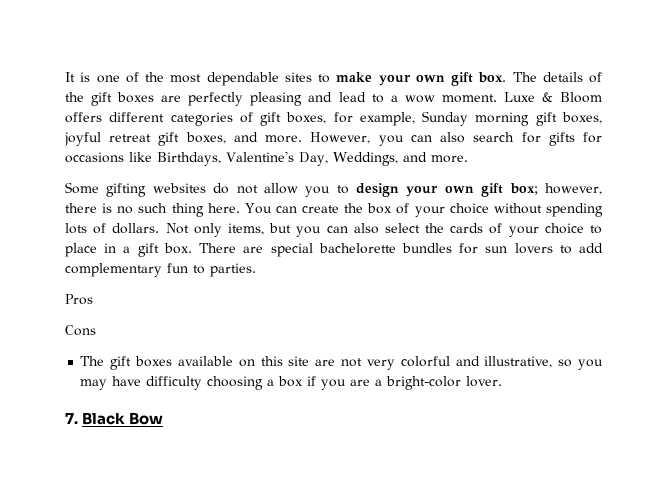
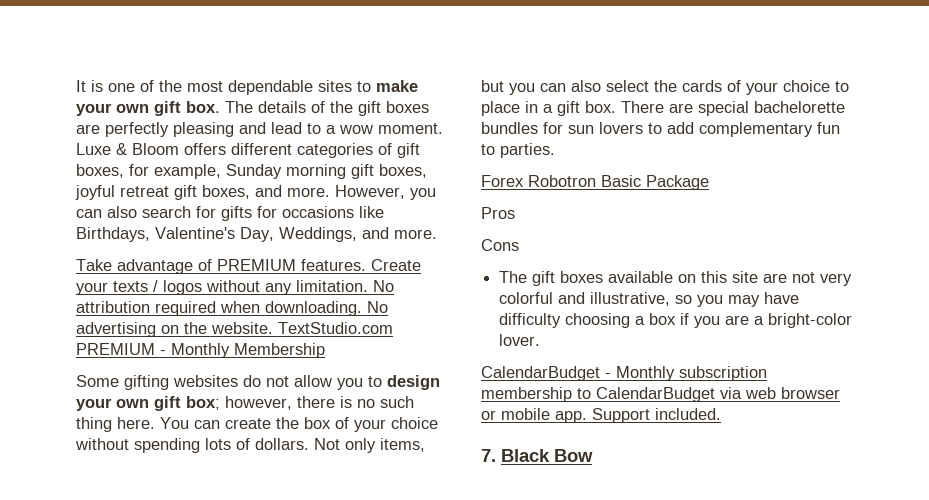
+ Take advantage of PREMIUM features. Create your texts / logos without any limitation. No attribution required when downloading. No advertising on the website. TextStudio.com PREMIUM - Monthly Membership
+ Forex Robotron Basic Package
+ CalendarBudget - Monthly subscription membership to CalendarBudget via web browser or mobile app. Support included.

